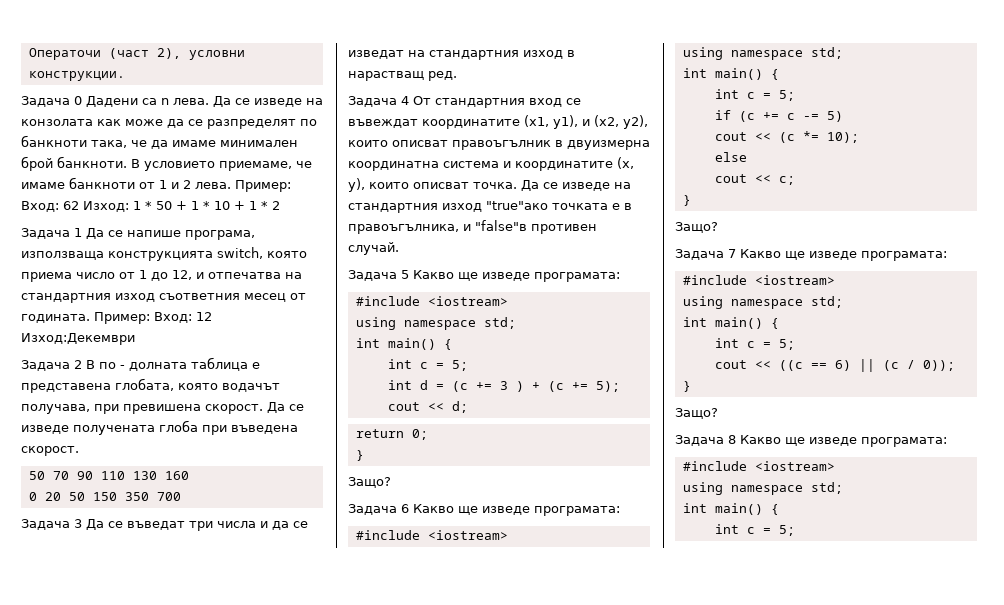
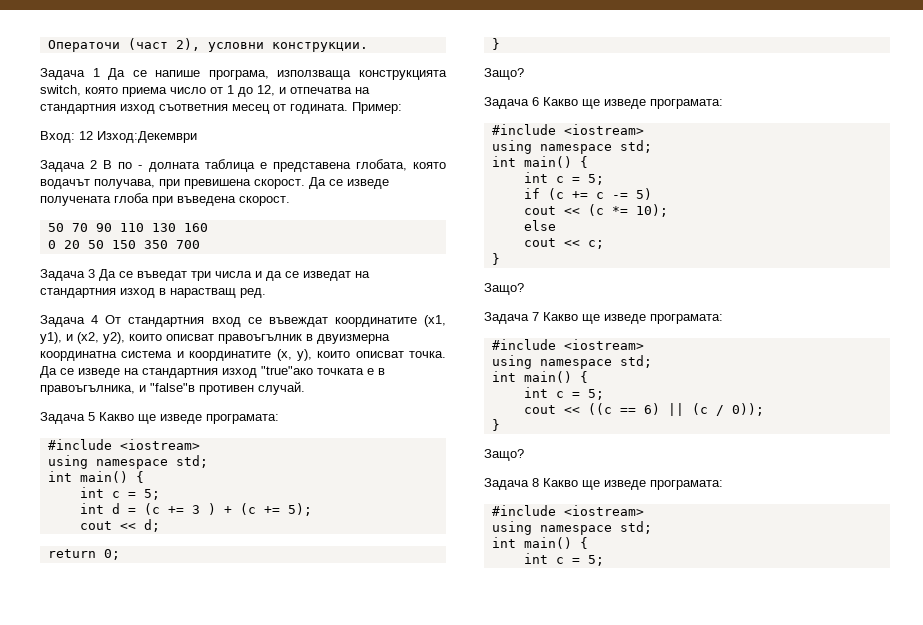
- Задача 0 Дадени са n лева. Да се изведе на конзолата как може да се разпределят по банкноти така, че да имаме минимален брой банкноти. В условието приемаме, че имаме банкноти от 1 и 2 лева. Пример: Вход: 62 Изход: 1 * 50 + 1 * 10 + 1 * 2
- Пример: Вход: 12 Изход:Декември
+ Пример:
+ Вход: 12 Изход:Декември

